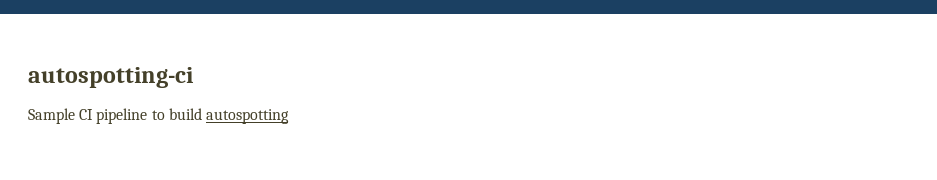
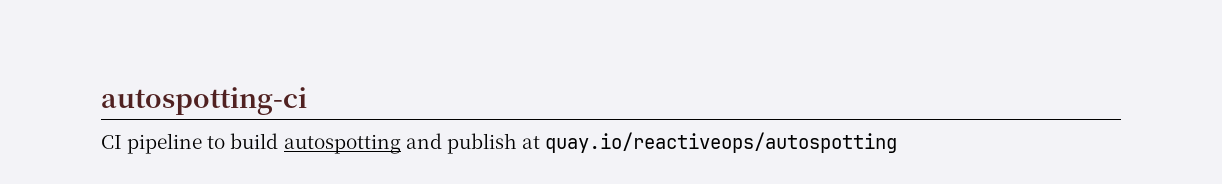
- Sample CI pipeline to build autospotting
+ CI pipeline to build autospotting and publish at quay.io/reactiveops/autospotting

